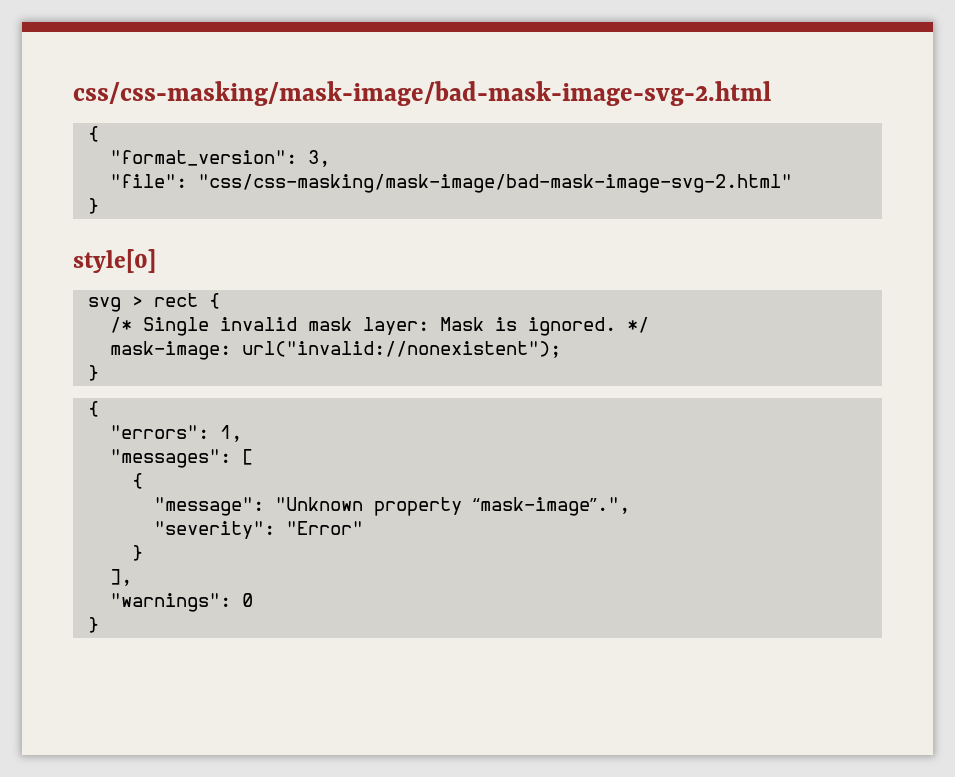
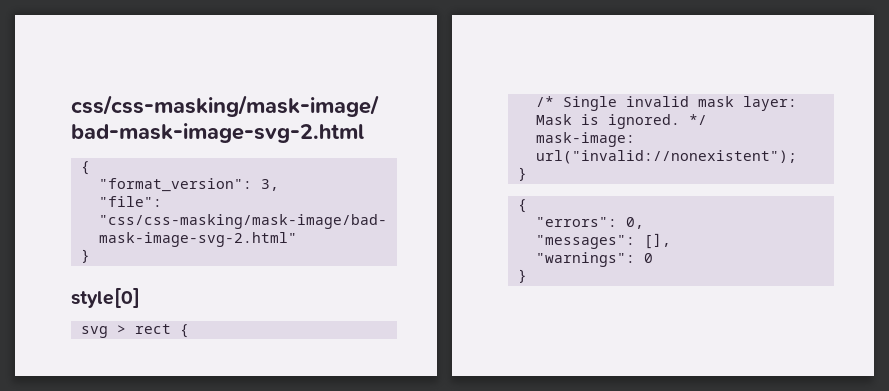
- "errors": 1,
+ "errors": 0,
- "messages": [
- {
- "message": "Unknown property “mask-image”.",
- "severity": "Error"
- }
- ],
+ "messages": [],

